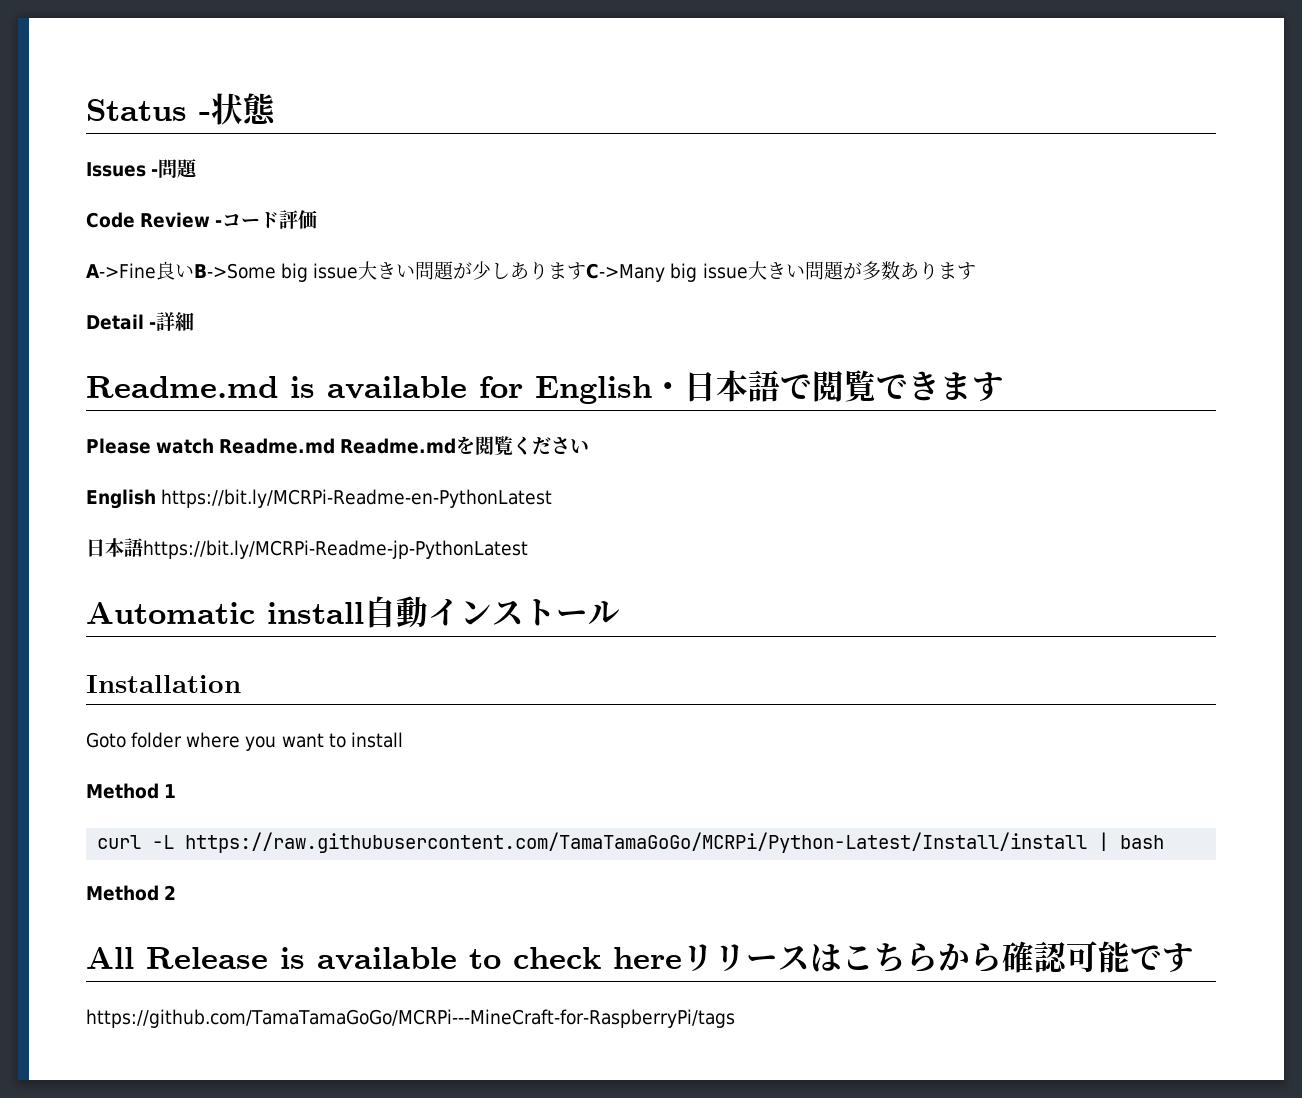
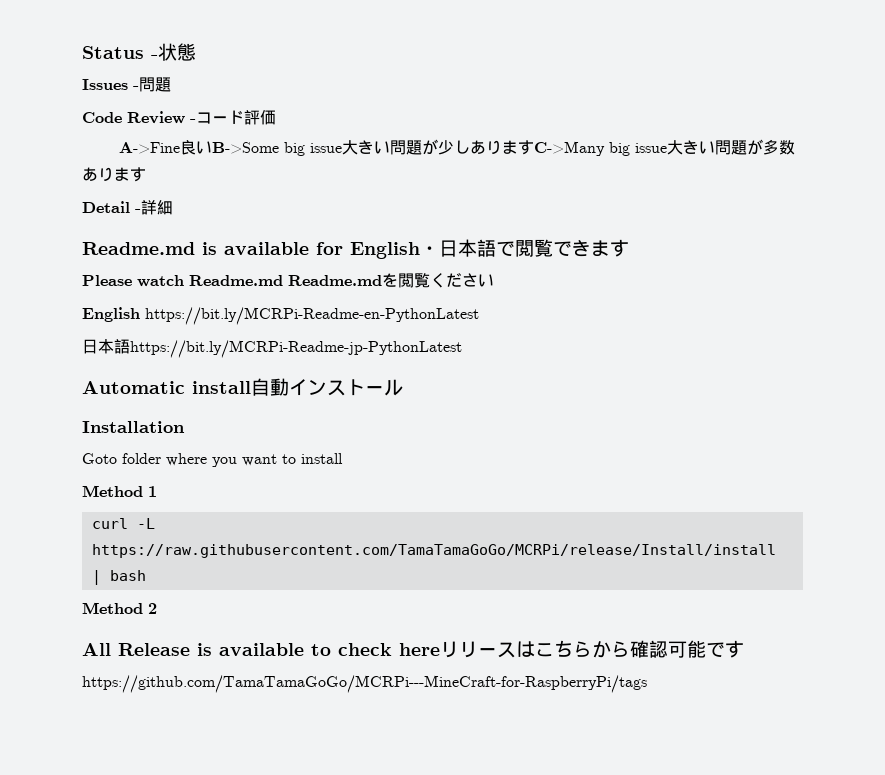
- curl -L https://raw.githubusercontent.com/TamaTamaGoGo/MCRPi/Python-Latest/Install/install | bash
+ curl -L https://raw.githubusercontent.com/TamaTamaGoGo/MCRPi/release/Install/install | bash

